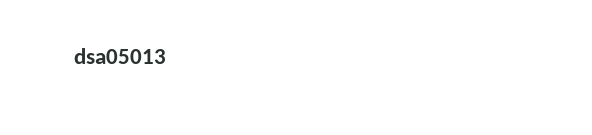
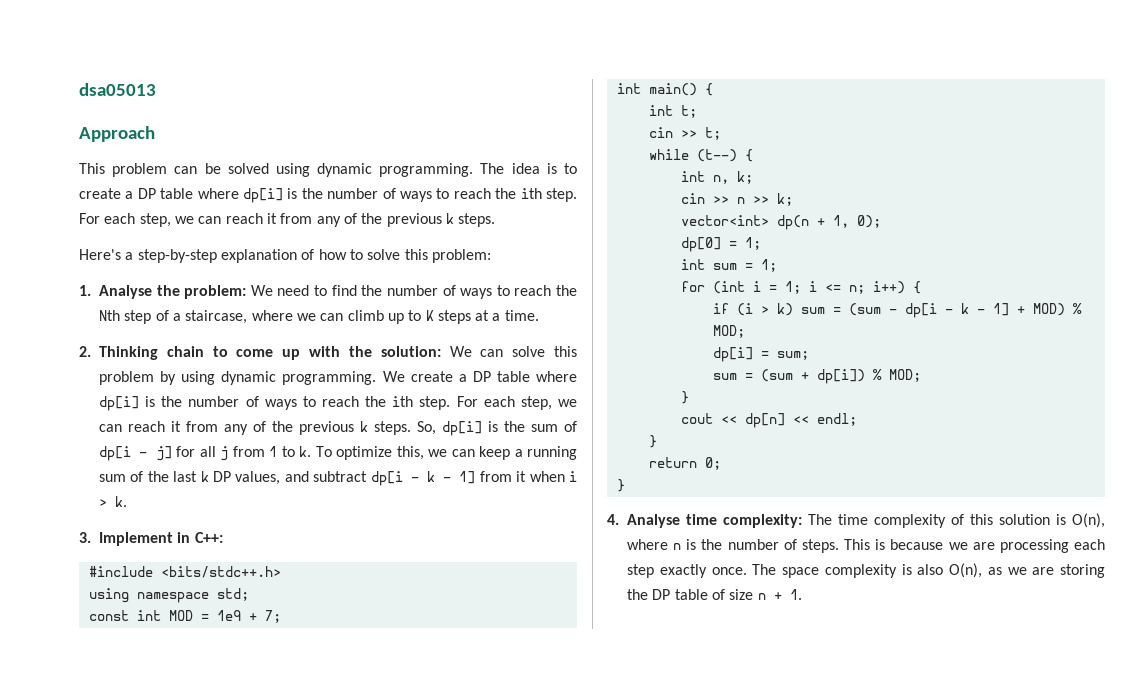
+ Approach
+ This problem can be solved using dynamic programming. The idea is to create a DP table where dp[i] is the number of ways to reach the ith step. For each step, we can reach it from any of the previous k steps.
+ Here's a step-by-step explanation of how to solve this problem:
+ 1. Analyse the problem: We need to find the number of ways to reach the Nth step of a staircase, where we can climb up to K steps at a time.
+ 2. Thinking chain to come up with the solution: We can solve this problem by using dynamic programming. We create a DP table where dp[i] is the number of ways to reach the ith step. For each step, we can reach it from any of the previous k steps. So, dp[i] is the sum of dp[i - j] for all j from 1 to k. To optimize this, we can keep a running sum of the last k DP values, and subtract dp[i - k - 1] from it when i > k.
+ 3. Implement in C++:
+ #include <bits/stdc++.h>
+ using namespace std;
+ const int MOD = 1e9 + 7;
+ int main() {
+ int t;
+ cin >> t;
+ while (t--) {
+ int n, k;
+ cin >> n >> k;
+ vector<int> dp(n + 1, 0);
+ dp[0] = 1;
+ int sum = 1;
+ for (int i = 1; i <= n; i++) {
+ if (i > k) sum = (sum - dp[i - k - 1] + MOD) % MOD;
+ dp[i] = sum;
+ sum = (sum + dp[i]) % MOD;
+ }
+ cout << dp[n] << endl;
+ }
+ return 0;
+ }
+ 4. Analyse time complexity: The time complexity of this solution is O(n), where n is the number of steps. This is because we are processing each step exactly once. The space complexity is also O(n), as we are storing the DP table of size n + 1.

